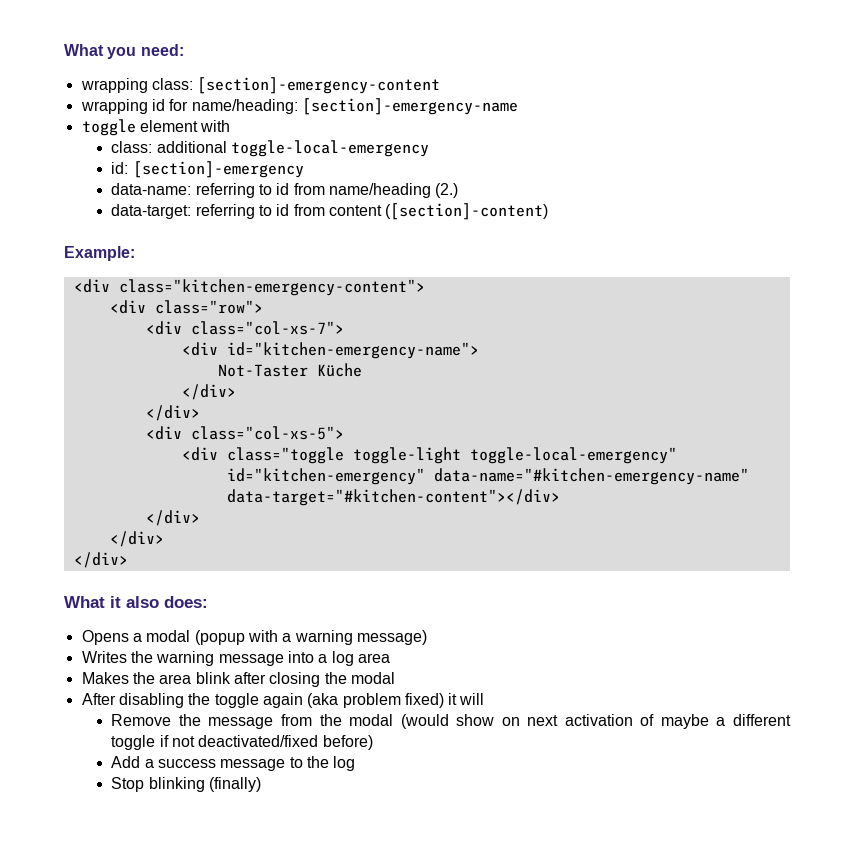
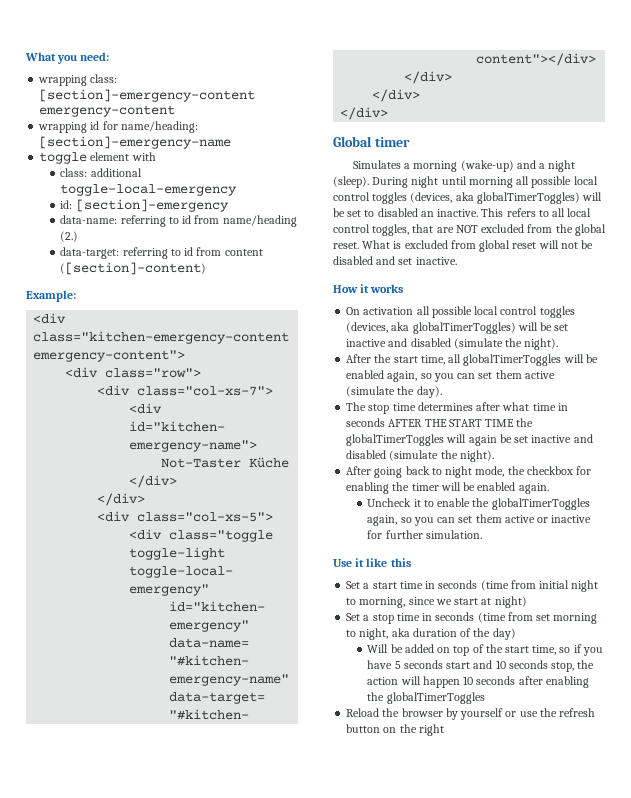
- wrapping class: [section]-emergency-content
+ wrapping class: [section]-emergency-content emergency-content
- <div class="kitchen-emergency-content">
+ <div class="kitchen-emergency-content emergency-content">
- What it also does:
- Opens a modal (popup with a warning message)
- Writes the warning message into a log area
- Makes the area blink after closing the modal
- After disabling the toggle again (aka problem fixed) it will
- Remove the message from the modal (would show on next activation of maybe a different toggle if not deactivated/fixed before)
- Add a success message to the log
- Stop blinking (finally)
+ Global timer
+ Simulates a morning (wake-up) and a night (sleep). During night until morning all possible local control toggles (devices, aka globalTimerToggles) will be set to disabled an inactive. This refers to all local control toggles, that are NOT excluded from the global reset. What is excluded from global reset will not be disabled and set inactive.
+ How it works
+ On activation all possible local control toggles (devices, aka globalTimerToggles) will be set inactive and disabled (simulate the night).
+ After the start time, all globalTimerToggles will be enabled again, so you can set them active (simulate the day).
+ The stop time determines after what time in seconds AFTER THE START TIME the globalTimerToggles will again be set inactive and disabled (simulate the night).
+ After going back to night mode, the checkbox for enabling the timer will be enabled again.
+ Uncheck it to enable the globalTimerToggles again, so you can set them active or inactive for further simulation.
+ Use it like this
+ Set a start time in seconds (time from initial night to morning, since we start at night)
+ Set a stop time in seconds (time from set morning to night, aka duration of the day)
+ Will be added on top of the start time, so if you have 5 seconds start and 10 seconds stop, the action will happen 10 seconds after enabling the globalTimerToggles
+ Reload the browser by yourself or use the refresh button on the right

